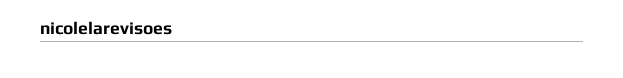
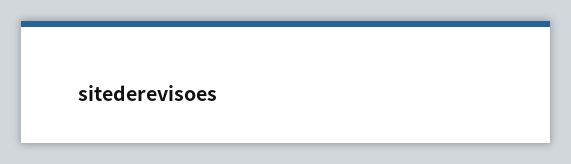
- nicolelarevisoes
+ sitederevisoes

